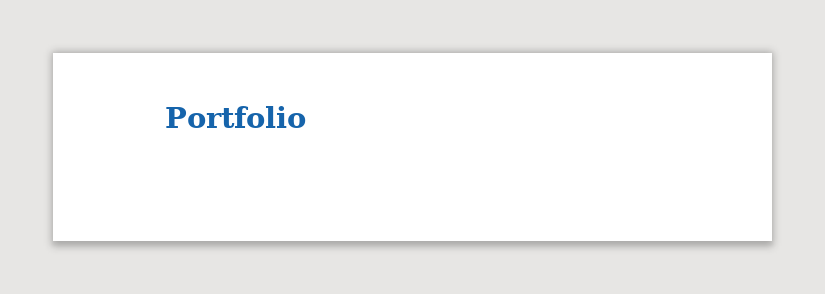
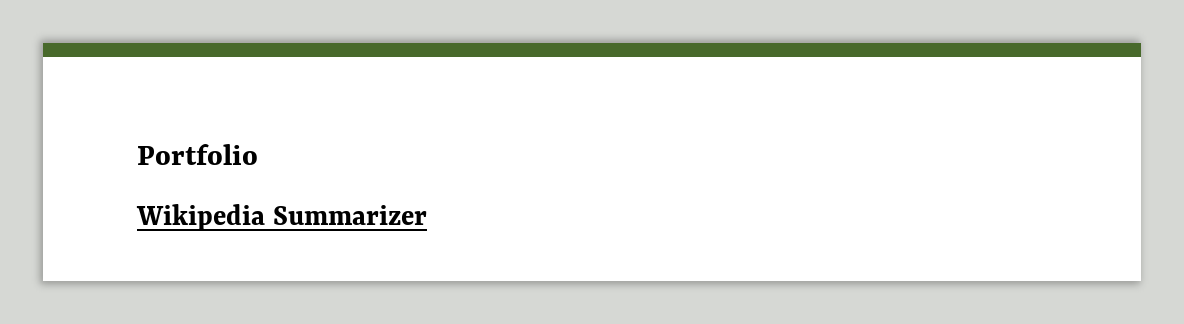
+ Wikipedia Summarizer

